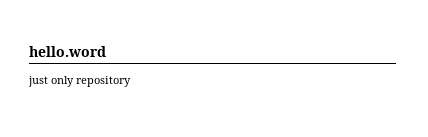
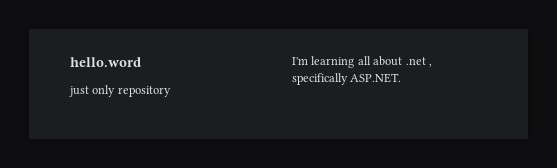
+ I'm learning all about .net , specifically ASP.NET.

